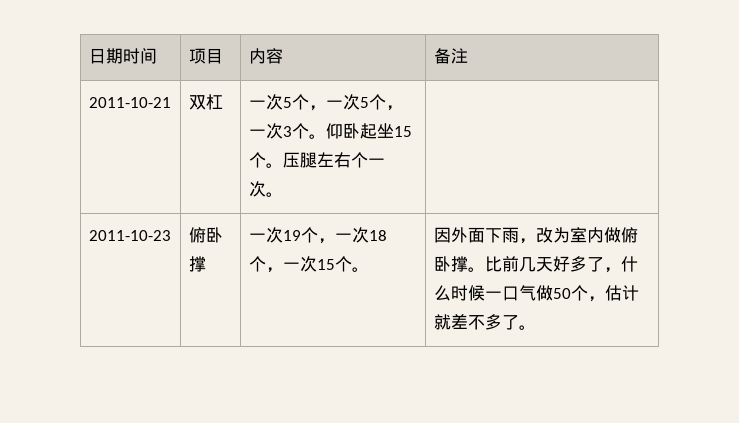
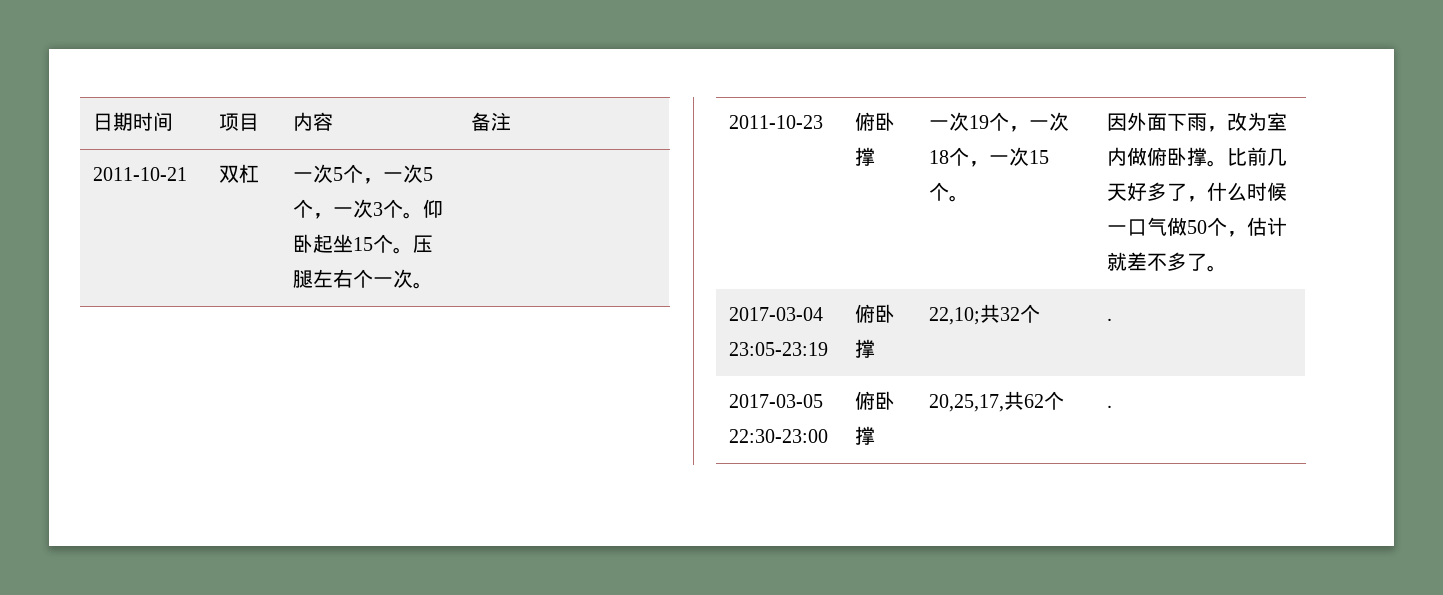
+ 2017-03-04 23:05-23:19 | 俯卧撑 | 22,10;共32个 | .
+ 2017-03-05 22:30-23:00 | 俯卧撑 | 20,25,17,共62个 | .

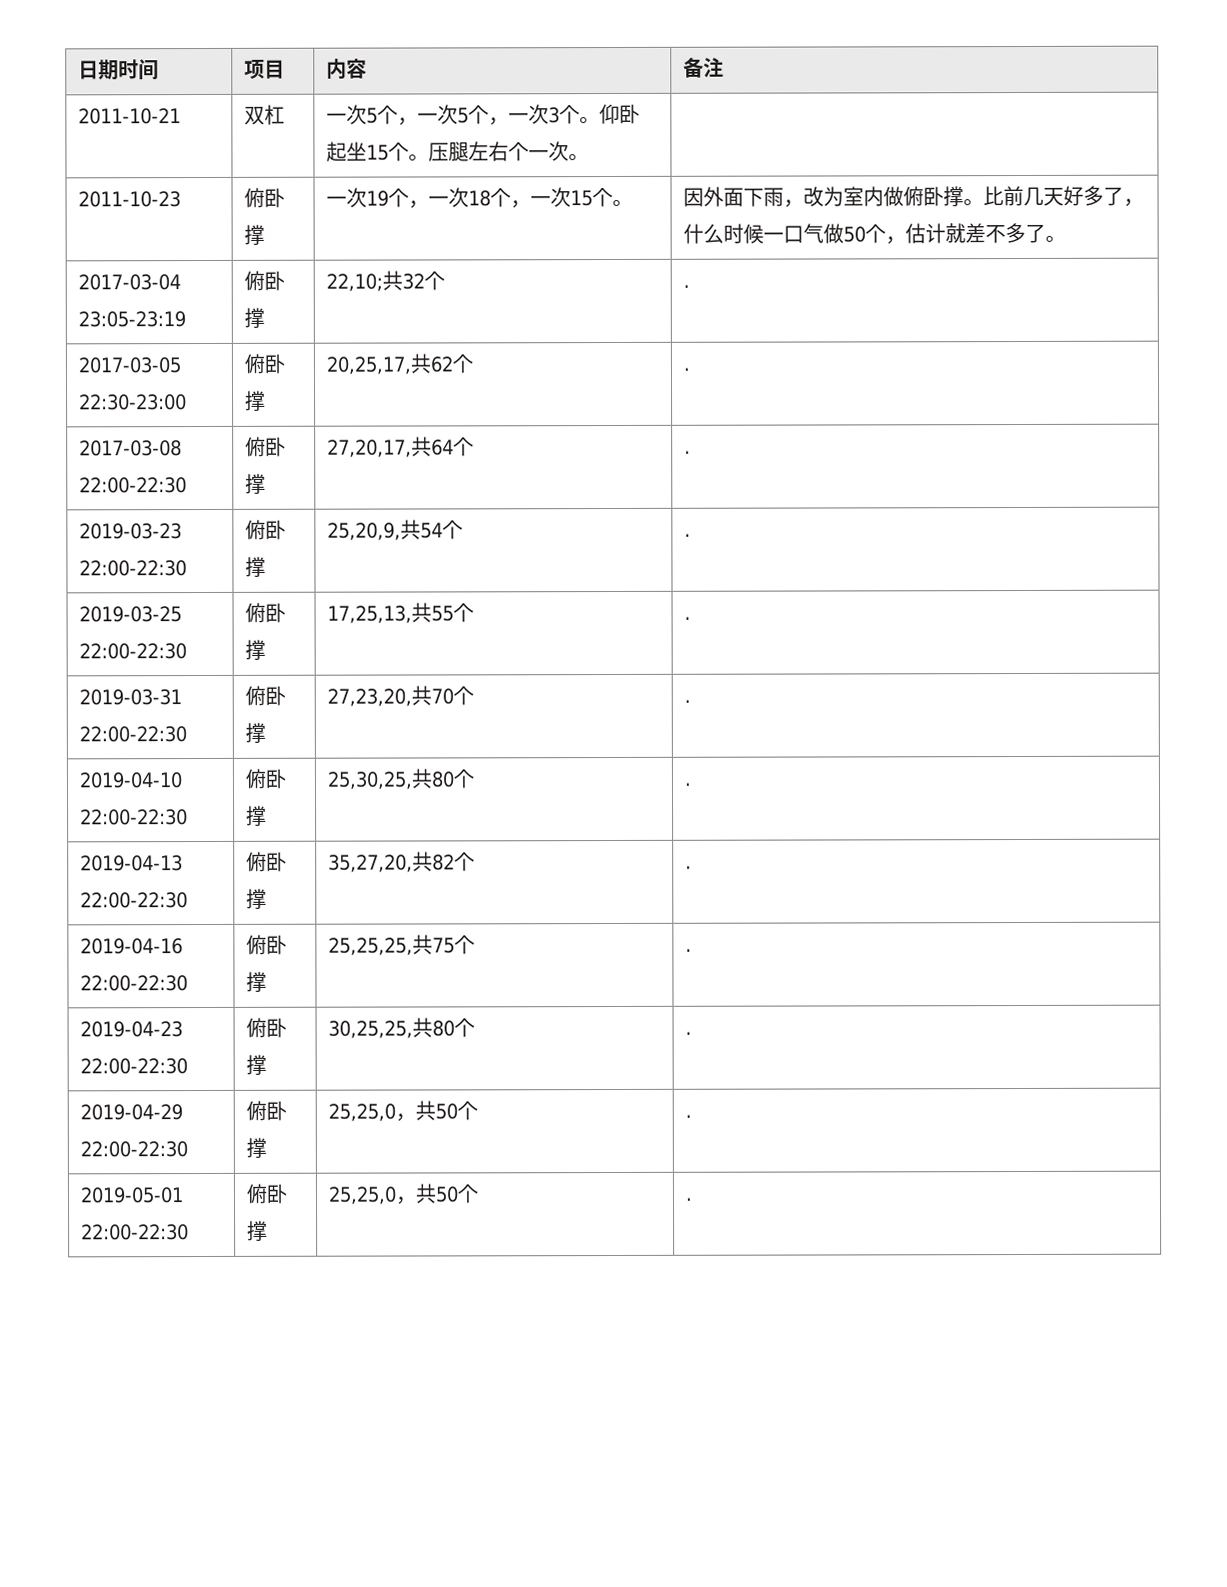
+ 2017-03-08 22:00-22:30 | 俯卧撑 | 27,20,17,共64个 | .
+ 2019-03-23 22:00-22:30 | 俯卧撑 | 25,20,9,共54个 | .
+ 2019-03-25 22:00-22:30 | 俯卧撑 | 17,25,13,共55个 | .
+ 2019-03-31 22:00-22:30 | 俯卧撑 | 27,23,20,共70个 | .
+ 2019-04-10 22:00-22:30 | 俯卧撑 | 25,30,25,共80个 | .
+ 2019-04-13 22:00-22:30 | 俯卧撑 | 35,27,20,共82个 | .
+ 2019-04-16 22:00-22:30 | 俯卧撑 | 25,25,25,共75个 | .
+ 2019-04-23 22:00-22:30 | 俯卧撑 | 30,25,25,共80个 | .
+ 2019-04-29 22:00-22:30 | 俯卧撑 | 25,25,0，共50个 | .
+ 2019-05-01 22:00-22:30 | 俯卧撑 | 25,25,0，共50个 | .

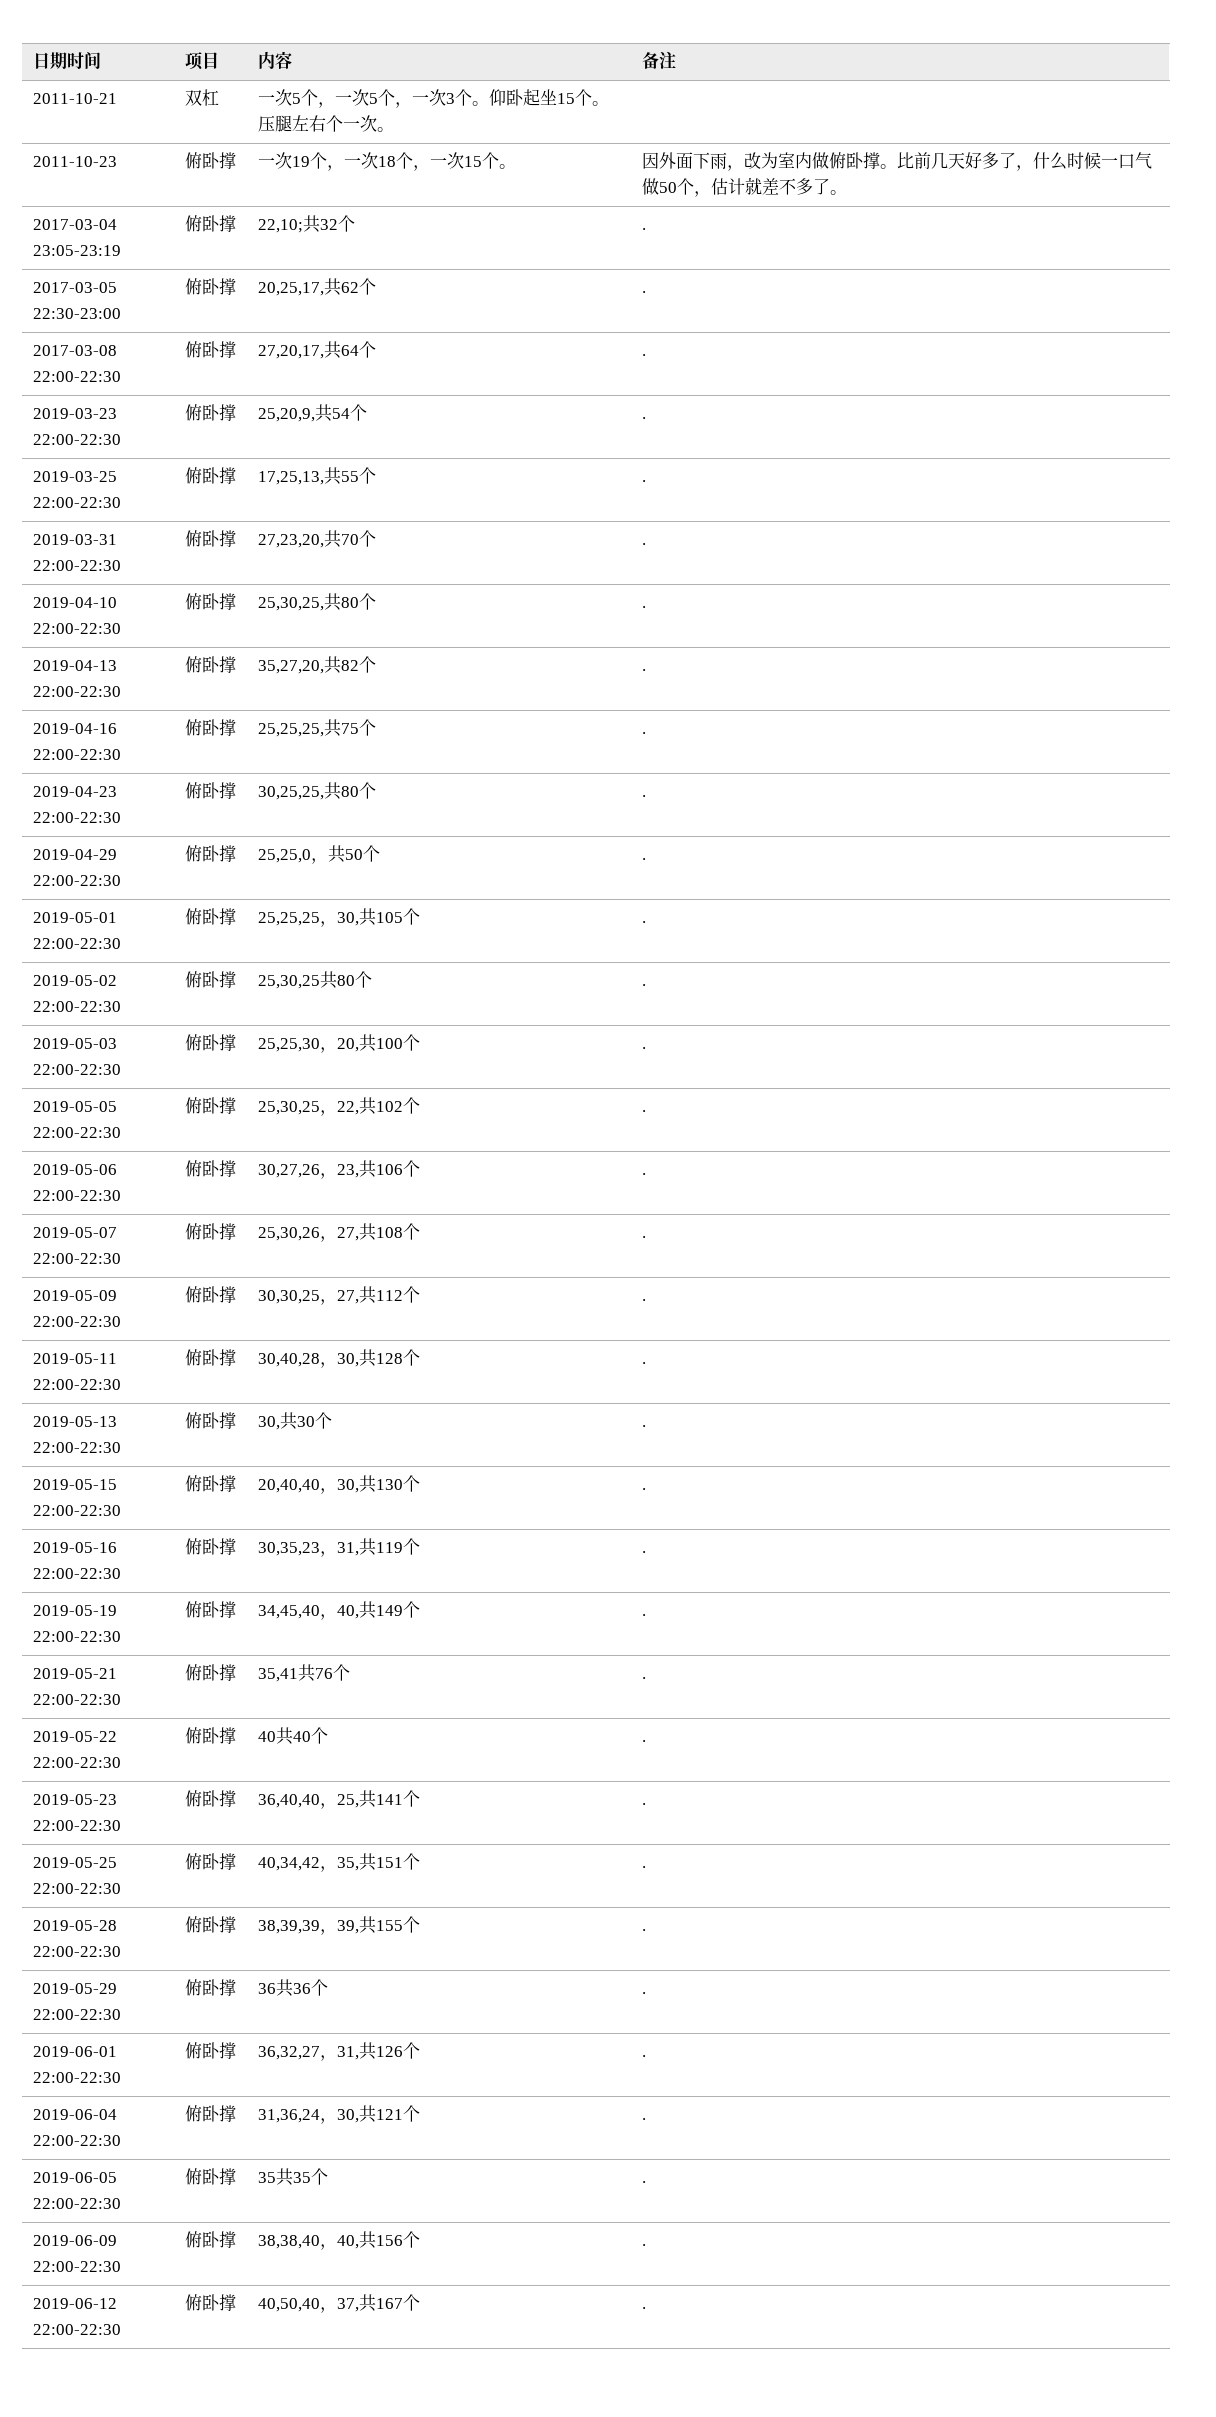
- 2019-05-01 22:00-22:30 | 俯卧撑 | 25,25,0，共50个 | .
+ 2019-05-01 22:00-22:30 | 俯卧撑 | 25,25,25，30,共105个 | .
+ 2019-05-02 22:00-22:30 | 俯卧撑 | 25,30,25共80个 | .
+ 2019-05-03 22:00-22:30 | 俯卧撑 | 25,25,30，20,共100个 | .
+ 2019-05-05 22:00-22:30 | 俯卧撑 | 25,30,25，22,共102个 | .
+ 2019-05-06 22:00-22:30 | 俯卧撑 | 30,27,26，23,共106个 | .
+ 2019-05-07 22:00-22:30 | 俯卧撑 | 25,30,26，27,共108个 | .
+ 2019-05-09 22:00-22:30 | 俯卧撑 | 30,30,25，27,共112个 | .
+ 2019-05-11 22:00-22:30 | 俯卧撑 | 30,40,28，30,共128个 | .
+ 2019-05-13 22:00-22:30 | 俯卧撑 | 30,共30个 | .
+ 2019-05-15 22:00-22:30 | 俯卧撑 | 20,40,40，30,共130个 | .
+ 2019-05-16 22:00-22:30 | 俯卧撑 | 30,35,23，31,共119个 | .
+ 2019-05-19 22:00-22:30 | 俯卧撑 | 34,45,40，40,共149个 | .
+ 2019-05-21 22:00-22:30 | 俯卧撑 | 35,41共76个 | .
+ 2019-05-22 22:00-22:30 | 俯卧撑 | 40共40个 | .
+ 2019-05-23 22:00-22:30 | 俯卧撑 | 36,40,40，25,共141个 | .
+ 2019-05-25 22:00-22:30 | 俯卧撑 | 40,34,42，35,共151个 | .
+ 2019-05-28 22:00-22:30 | 俯卧撑 | 38,39,39，39,共155个 | .
+ 2019-05-29 22:00-22:30 | 俯卧撑 | 36共36个 | .
+ 2019-06-01 22:00-22:30 | 俯卧撑 | 36,32,27，31,共126个 | .
+ 2019-06-04 22:00-22:30 | 俯卧撑 | 31,36,24，30,共121个 | .
+ 2019-06-05 22:00-22:30 | 俯卧撑 | 35共35个 | .
+ 2019-06-09 22:00-22:30 | 俯卧撑 | 38,38,40，40,共156个 | .
+ 2019-06-12 22:00-22:30 | 俯卧撑 | 40,50,40，37,共167个 | .

